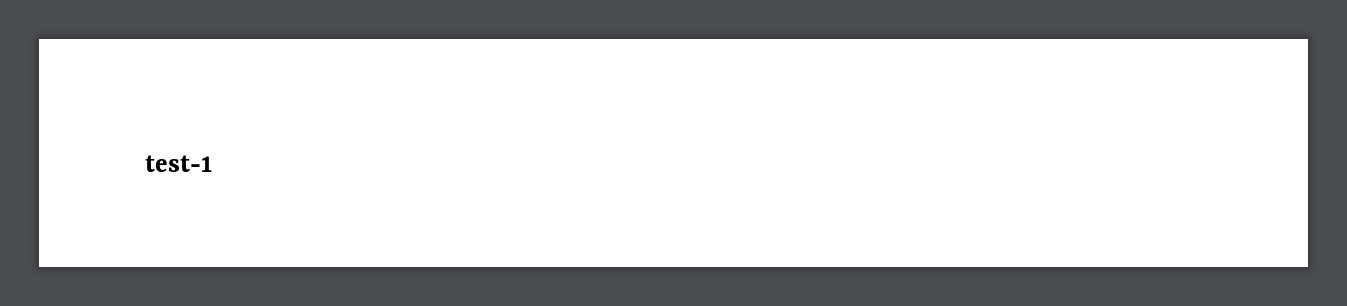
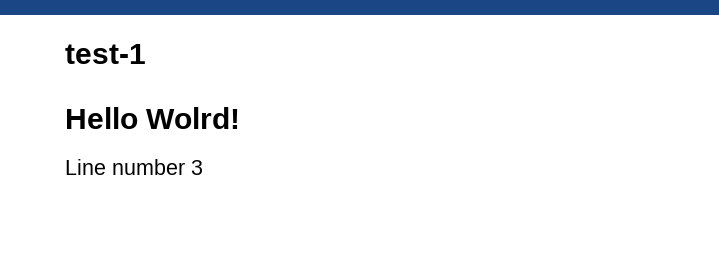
+ Hello Wolrd!
+ Line number 3

